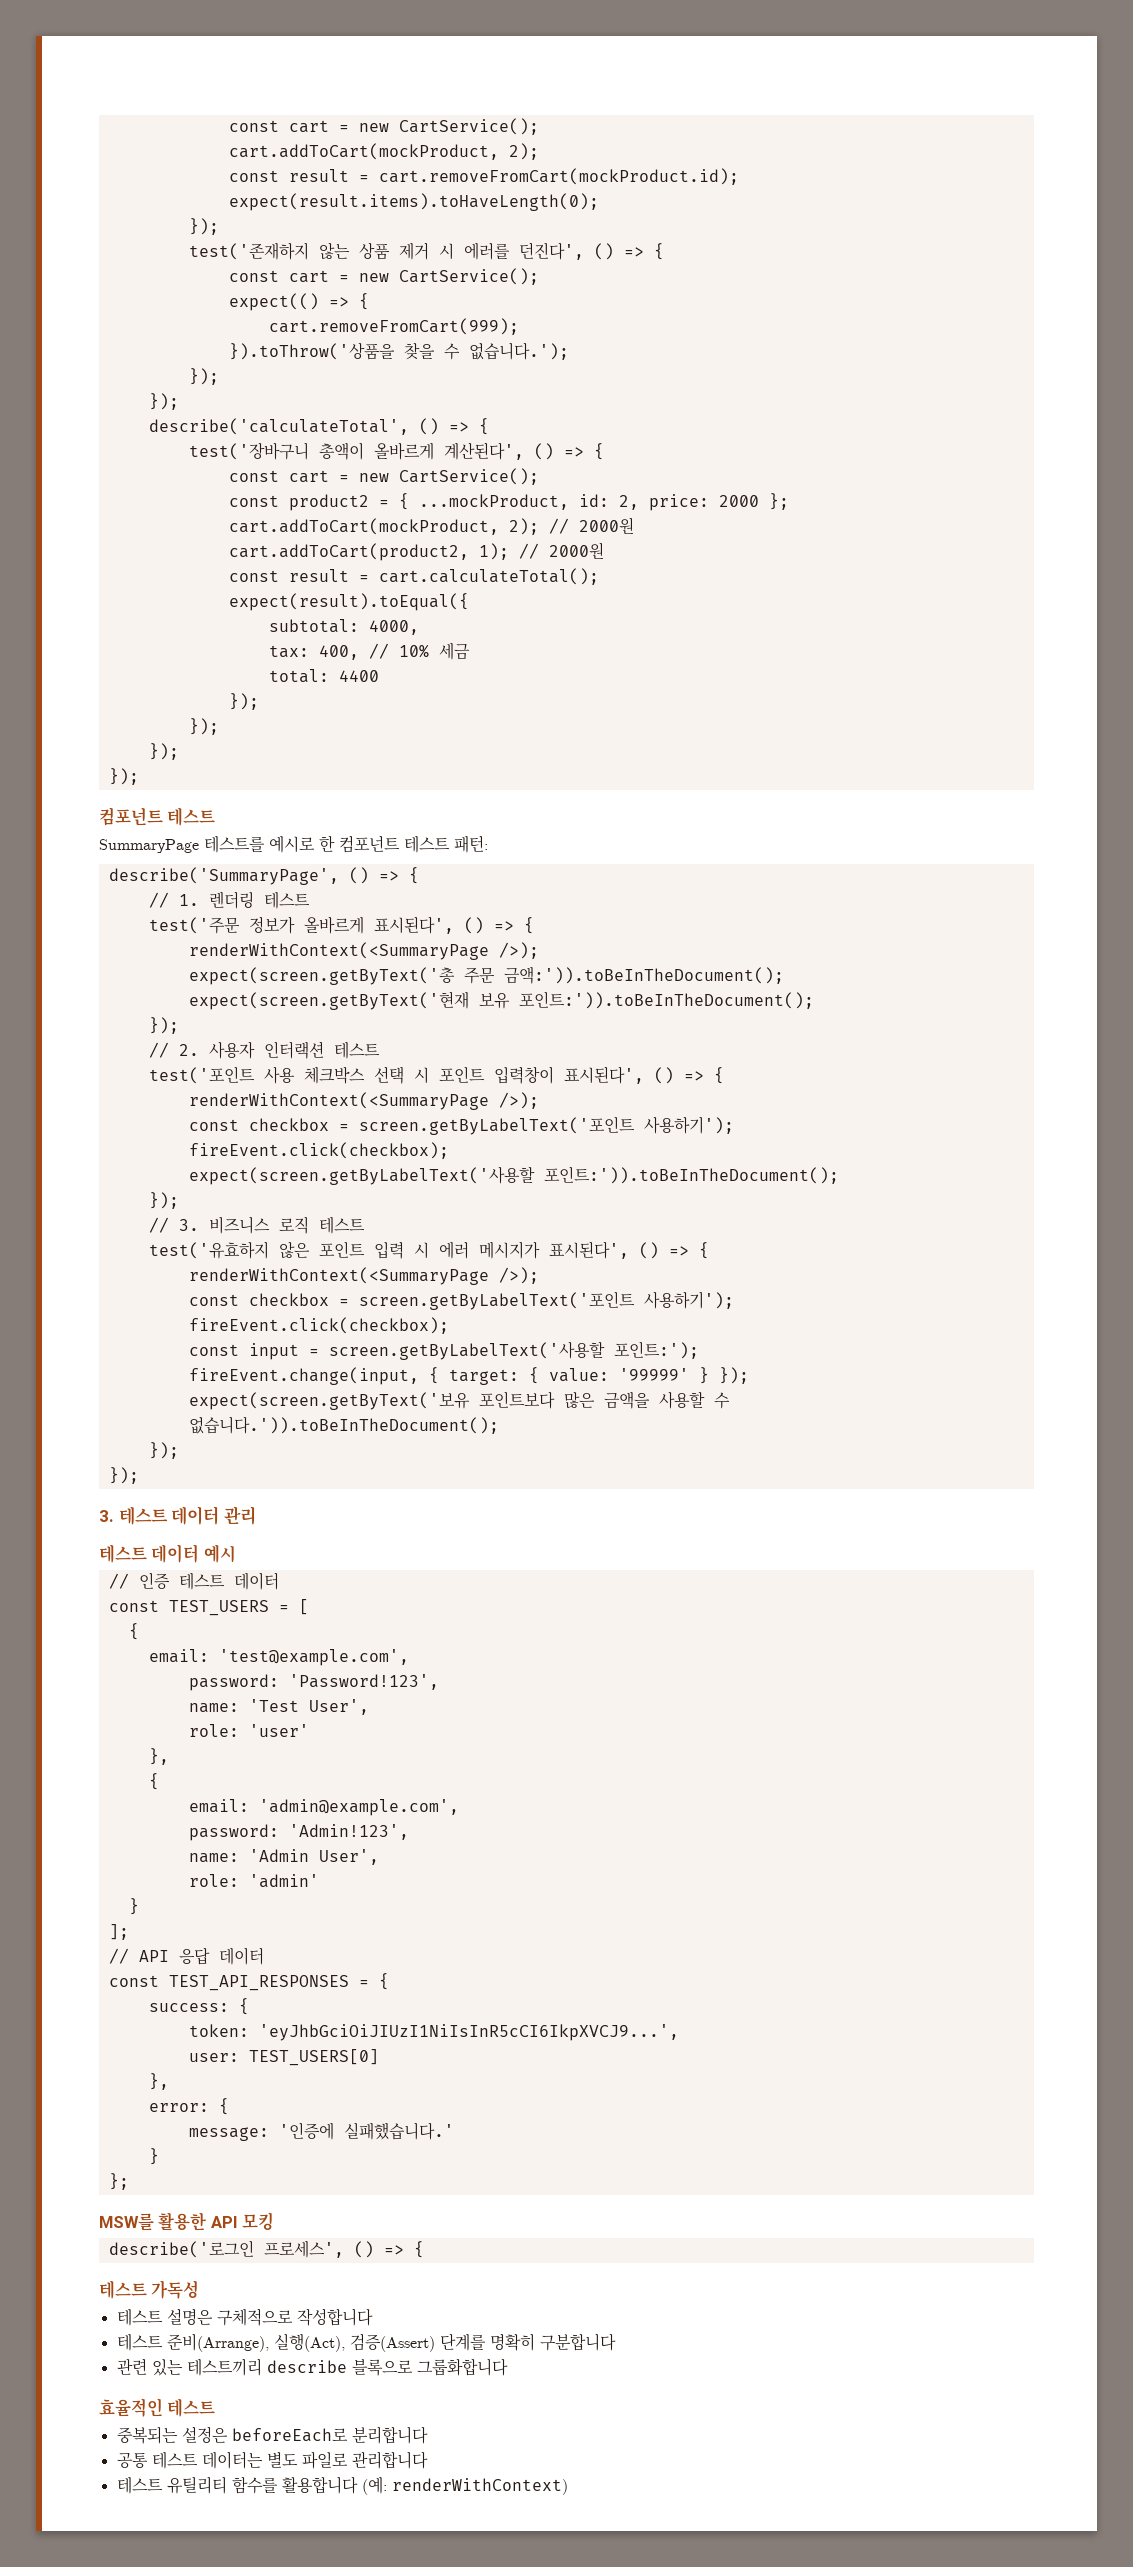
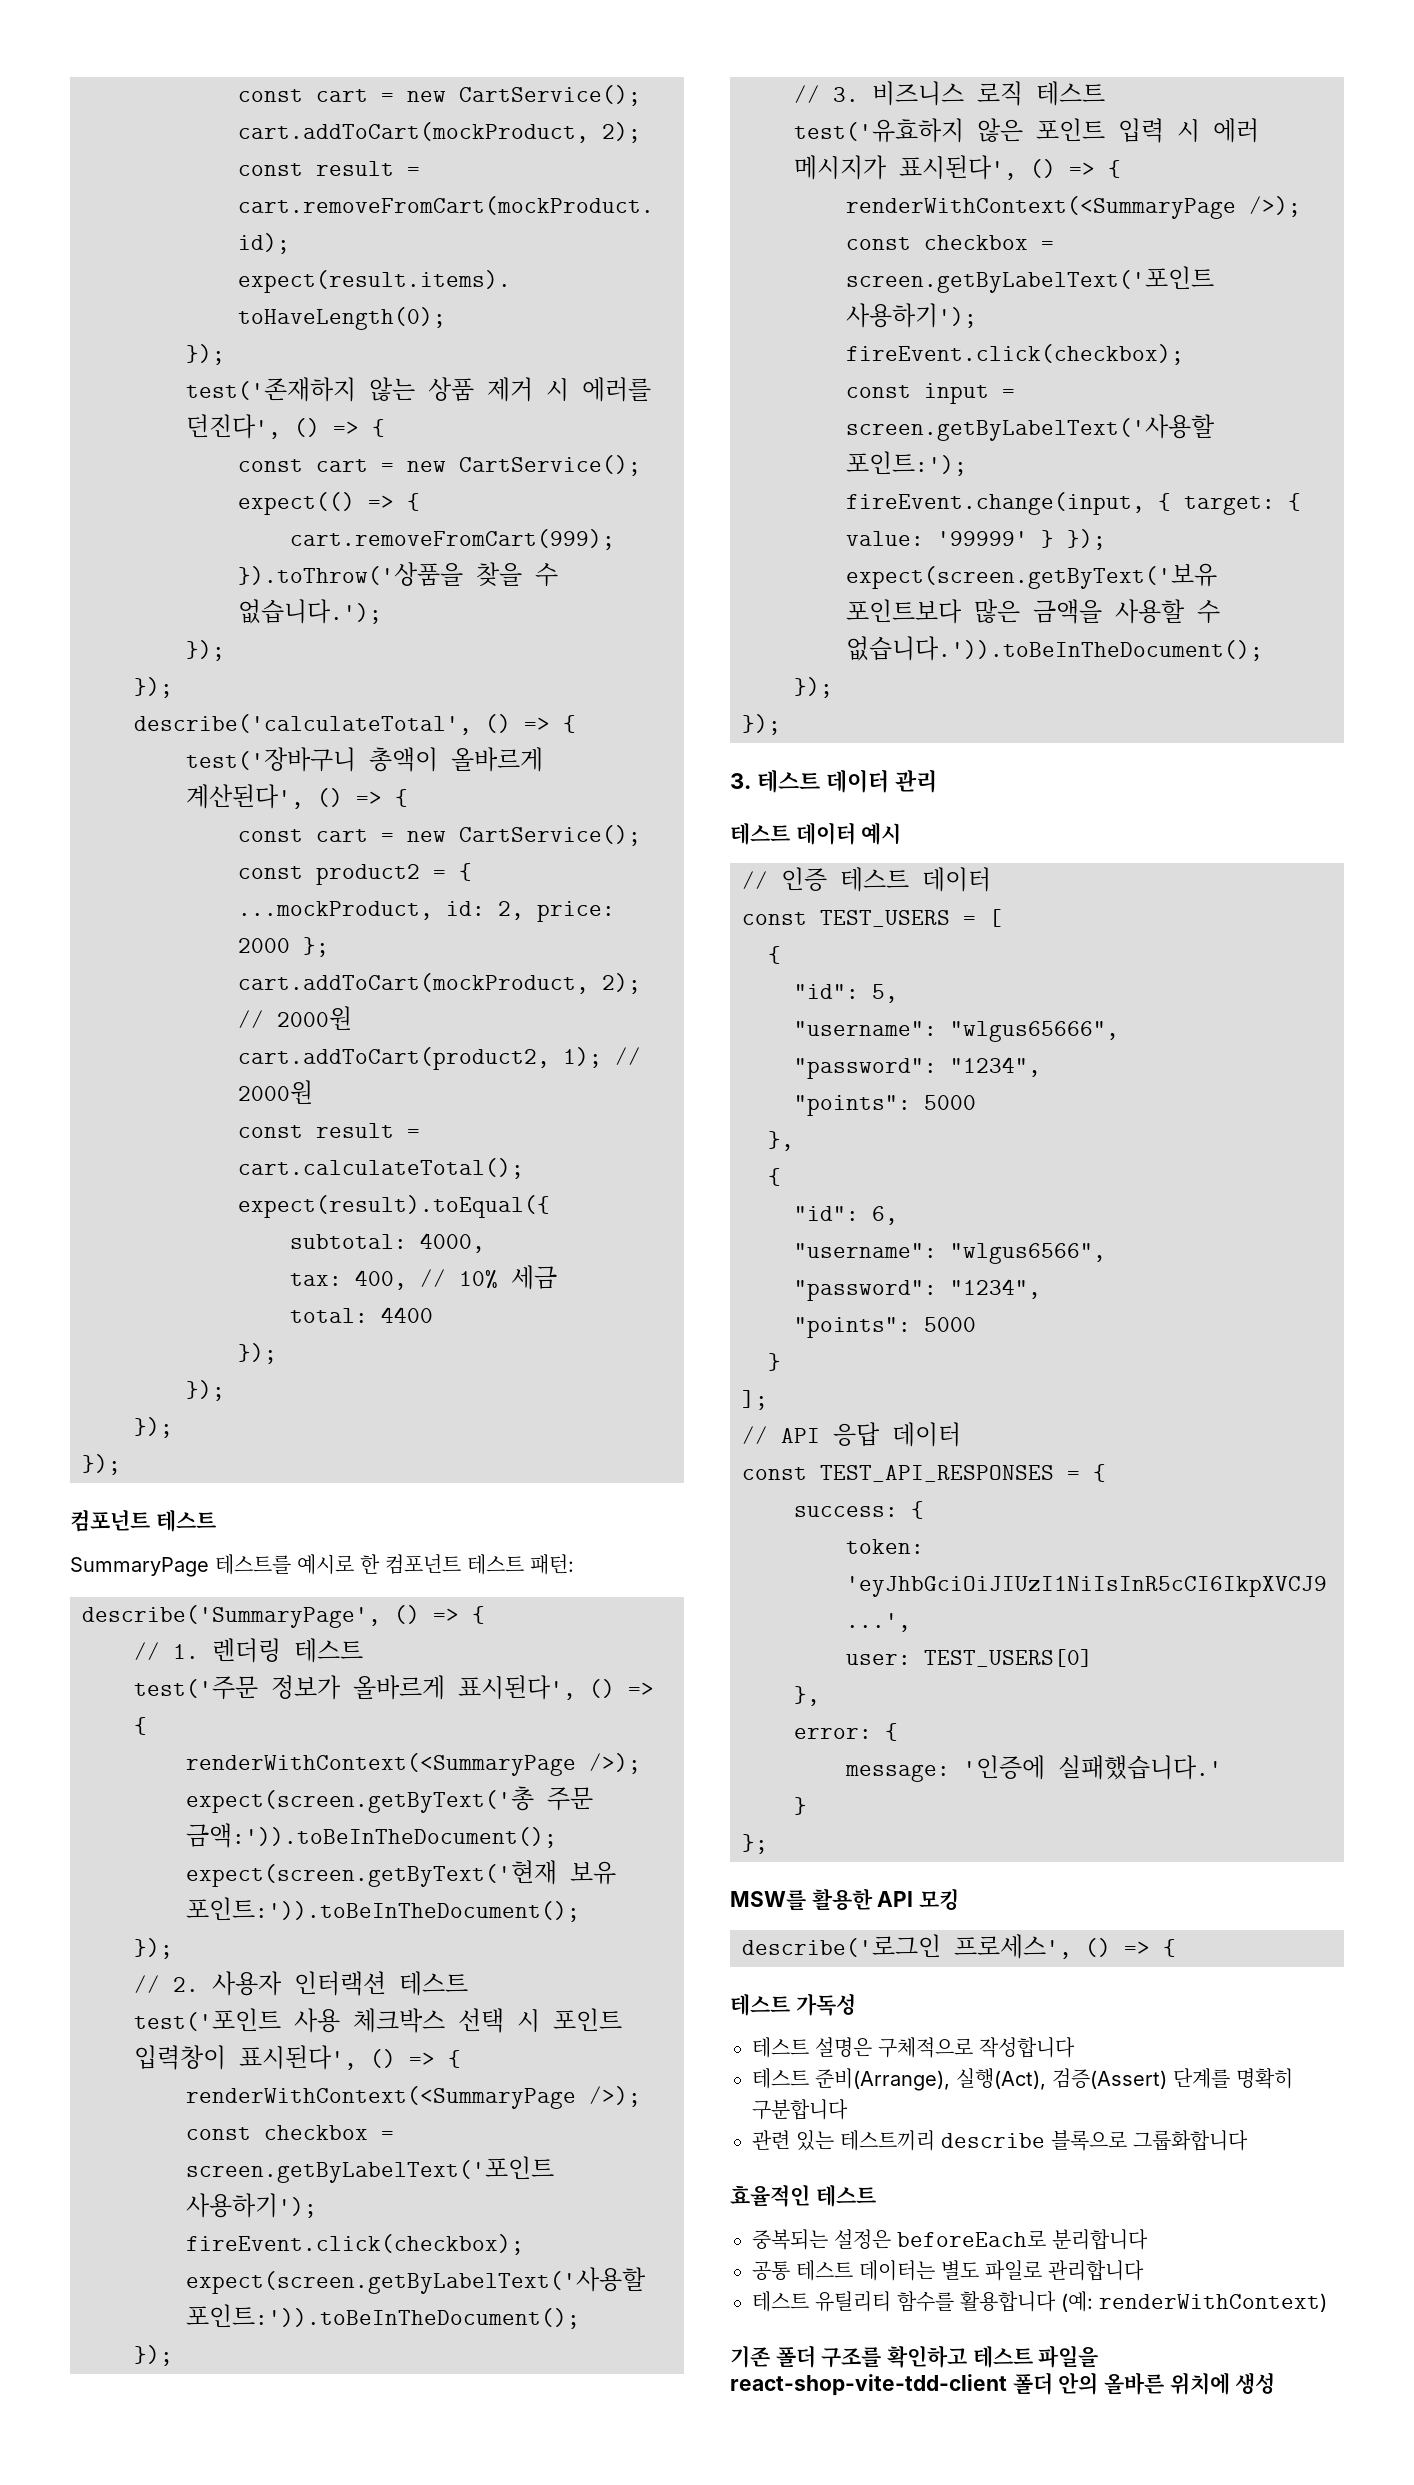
- email: 'test@example.com',
- password: 'Password!123',
- name: 'Test User',
- role: 'user'
+ "id": 5,
+ "username": "wlgus65666",
+ "password": "1234",
+ "points": 5000
  },
  {
- email: 'admin@example.com',
- password: 'Admin!123',
- name: 'Admin User',
- role: 'admin'
+ "id": 6,
+ "username": "wlgus6566",
+ "password": "1234",
+ "points": 5000
+ 기존 폴더 구조를 확인하고 테스트 파일을 react-shop-vite-tdd-client 폴더 안의 올바른 위치에 생성

